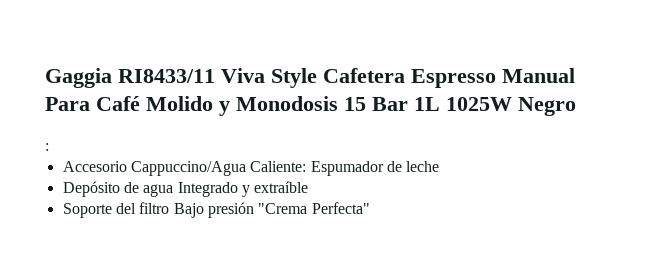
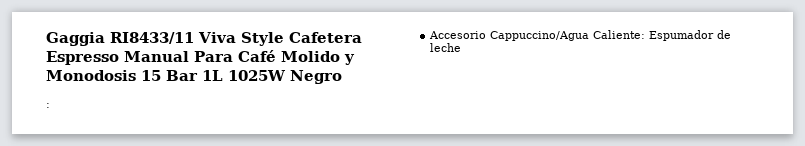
- Depósito de agua Integrado y extraíble
- Soporte del filtro Bajo presión "Crema Perfecta"

